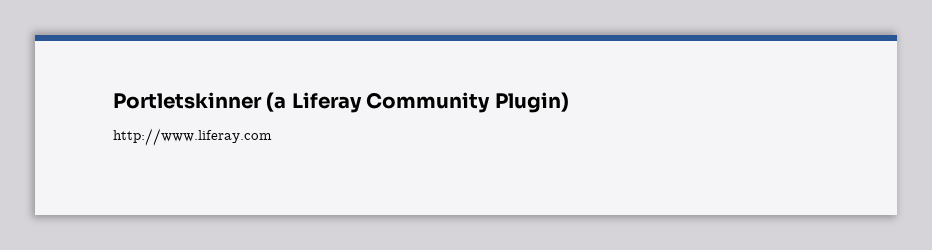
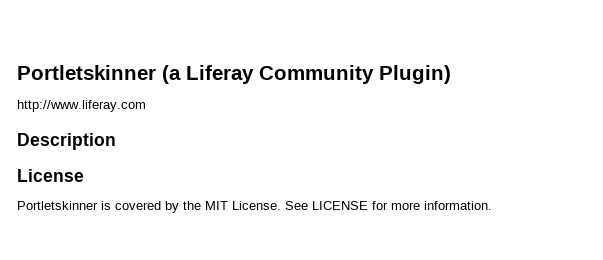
+ Description
+ License
+ Portletskinner is covered by the MIT License. See LICENSE for more information.

